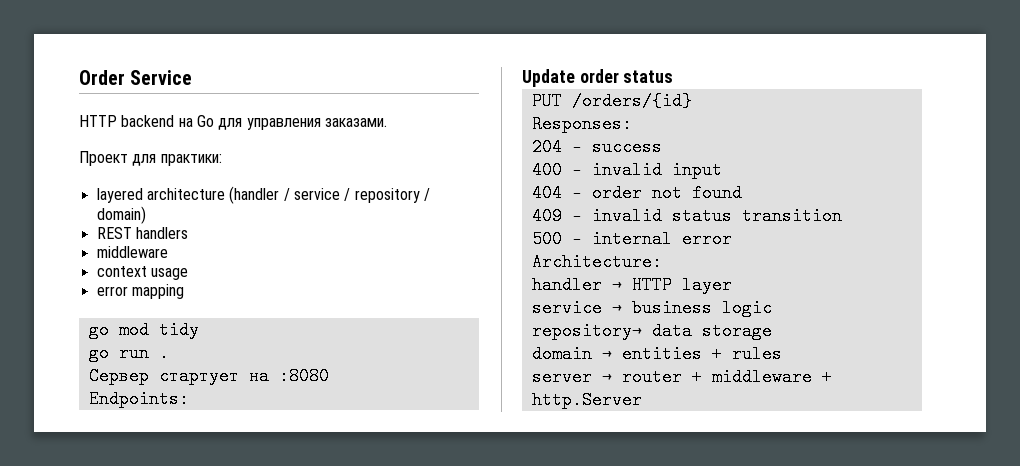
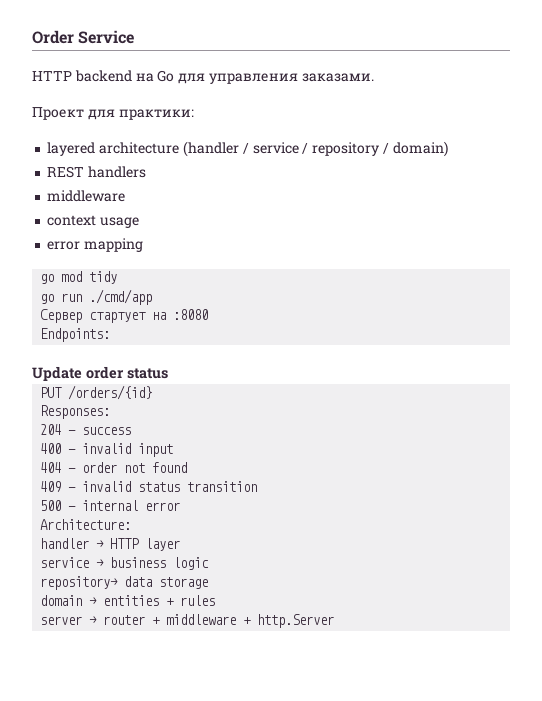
- go run .
+ go run ./cmd/app

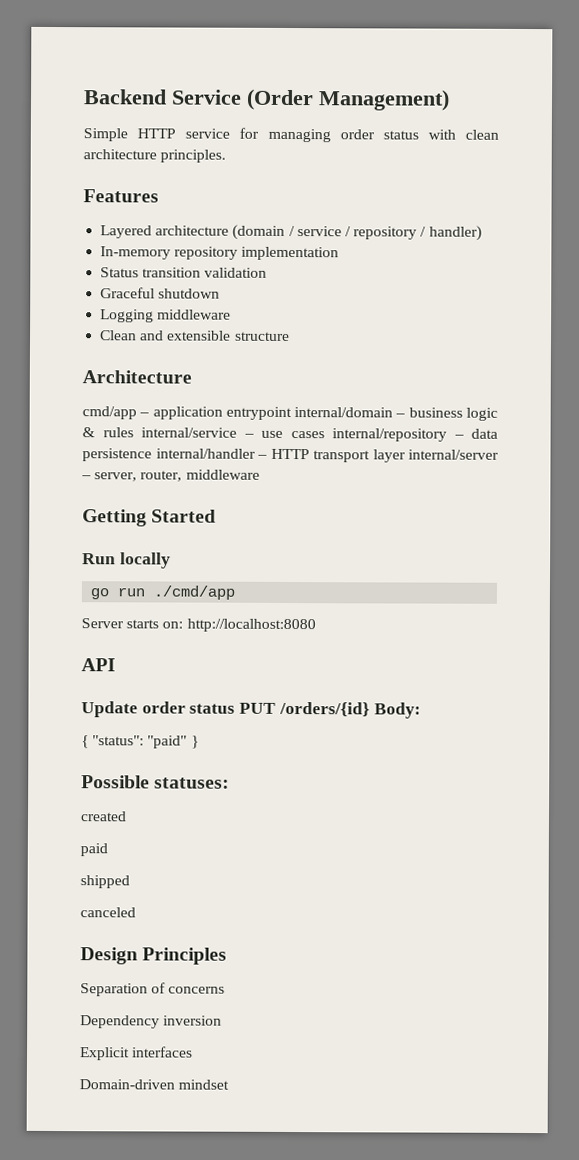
- Order Service
- HTTP backend на Go для управления заказами.
- Проект для практики:
- layered architecture (handler / service / repository / domain)
- REST handlers
- middleware
- context usage
- error mapping
- go mod tidy
+ Backend Service (Order Management)
+ Simple HTTP service for managing order status with clean architecture principles.
+ Features
+ Layered architecture (domain / service / repository / handler)
+ In-memory repository implementation
+ Status transition validation
+ Graceful shutdown
+ Logging middleware
+ Clean and extensible structure
+ Architecture
+ cmd/app – application entrypoint internal/domain – business logic & rules internal/service – use cases internal/repository – data persistence internal/handler – HTTP transport layer internal/server – server, router, middleware
+ Getting Started
+ Run locally
  go run ./cmd/app
- Сервер стартует на :8080
- Endpoints:
+ Server starts on: http://localhost:8080
+ API
- Update order status
- PUT /orders/{id}
- Responses:
- 204 — success
- 400 — invalid input
- 404 — order not found
- 409 — invalid status transition
- 500 — internal error
- Architecture:
- handler → HTTP layer
- service → business logic
- repository→ data storage
- domain → entities + rules
- server → router + middleware + http.Server
+ Update order status PUT /orders/{id} Body:
+ { "status": "paid" }
+ Possible statuses:
+ created
+ paid
+ shipped
+ canceled
+ Design Principles
+ Separation of concerns
+ Dependency inversion
+ Explicit interfaces
+ Domain-driven mindset

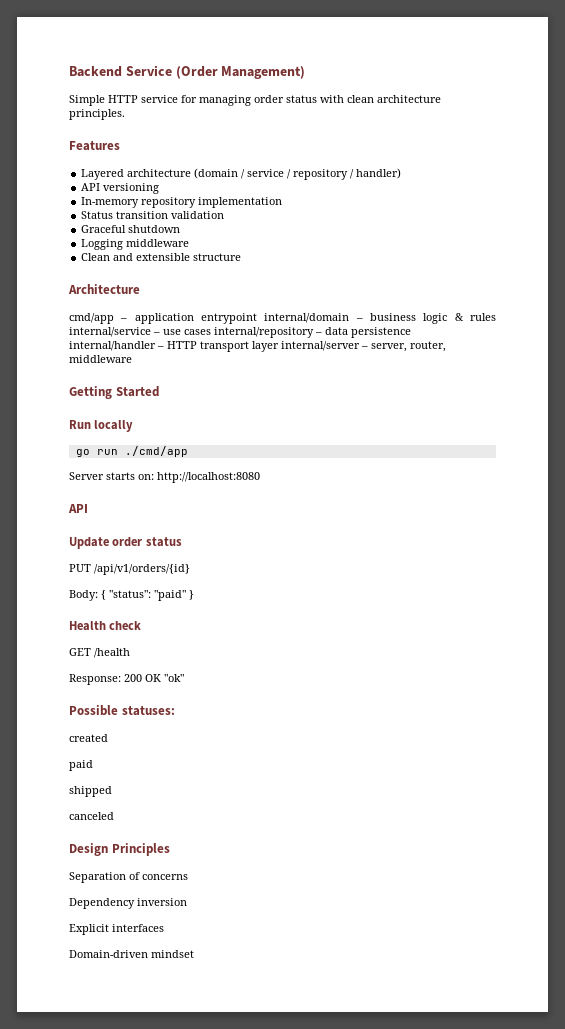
+ API versioning
- Update order status PUT /orders/{id} Body:
- { "status": "paid" }
+ Update order status
+ PUT /api/v1/orders/{id}
+ Body: { "status": "paid" }
+ Health check
+ GET /health
+ Response: 200 OK "ok"

